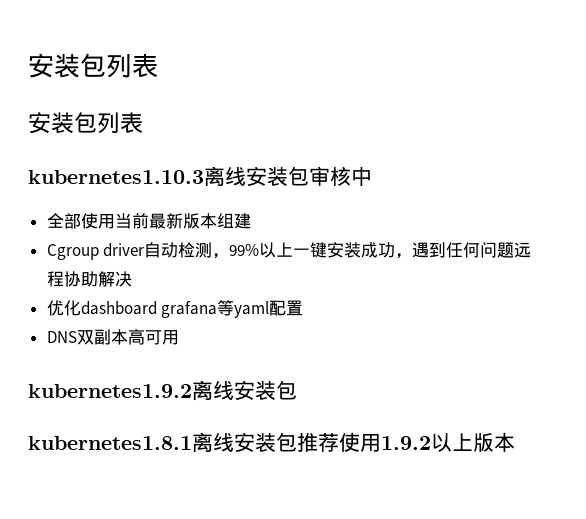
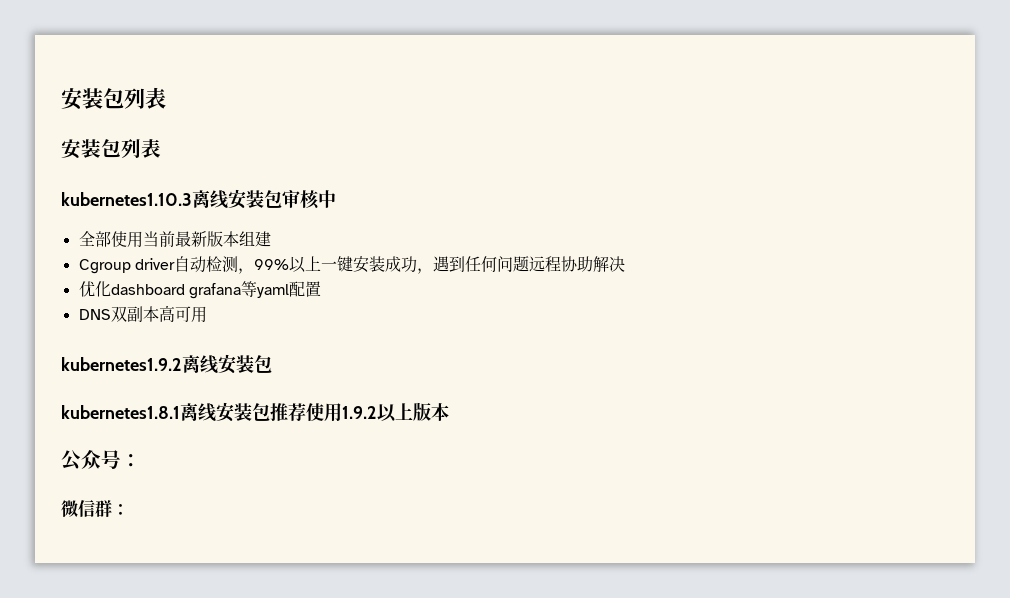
+ 公众号：
+ 微信群：

